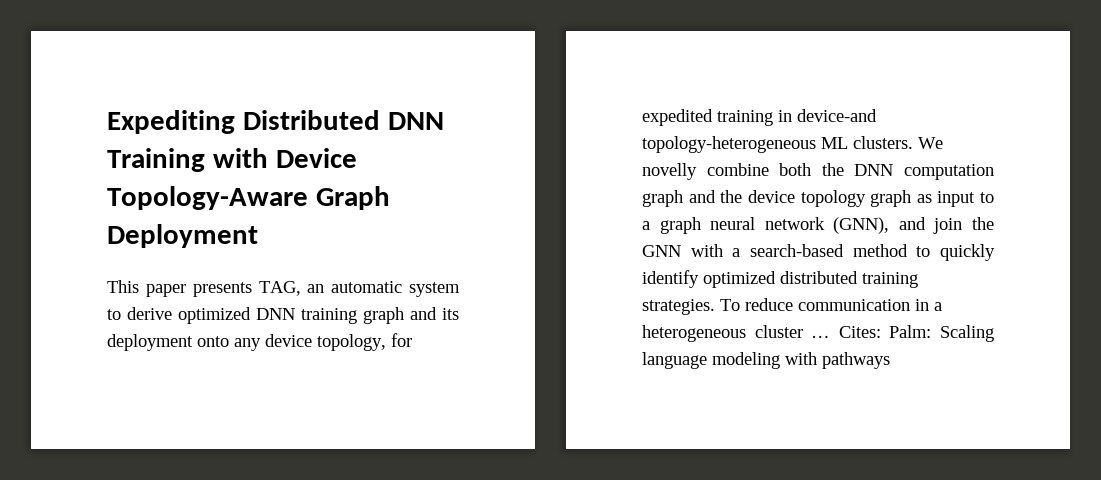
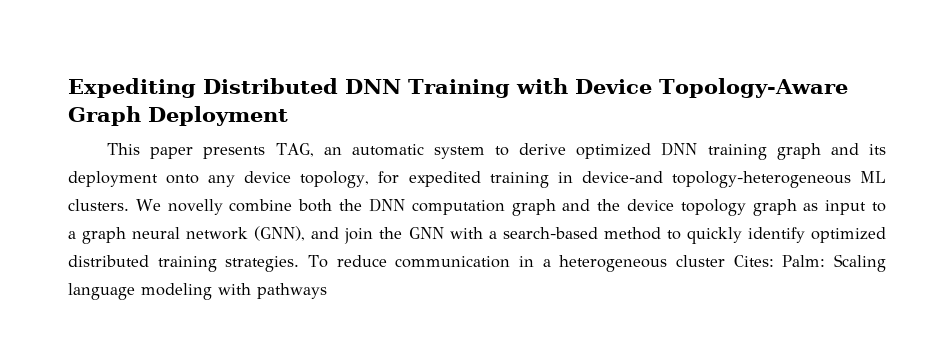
- To reduce communication in a heterogeneous cluster … Cites: Palm: Scaling language modeling with pathways
+ To reduce communication in a heterogeneous cluster Cites: Palm: Scaling language modeling with pathways

